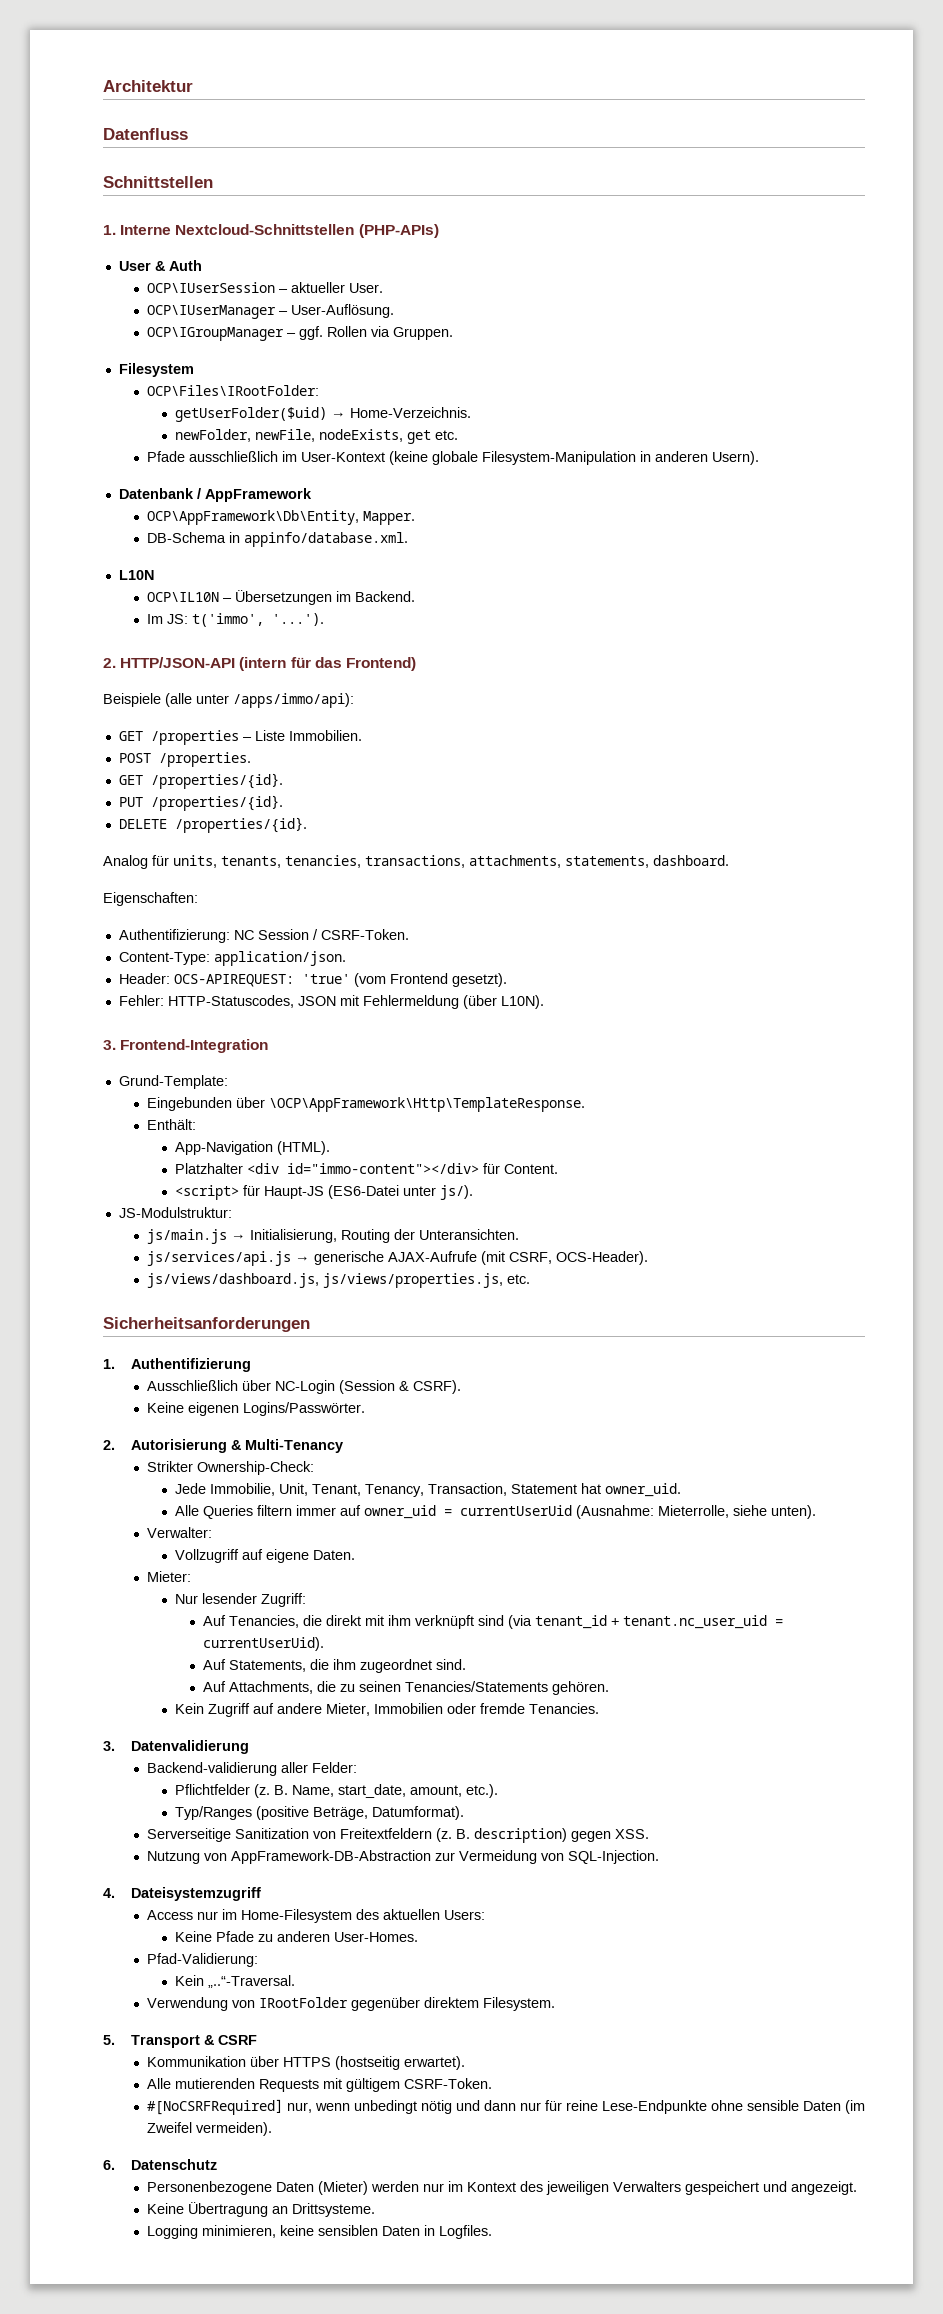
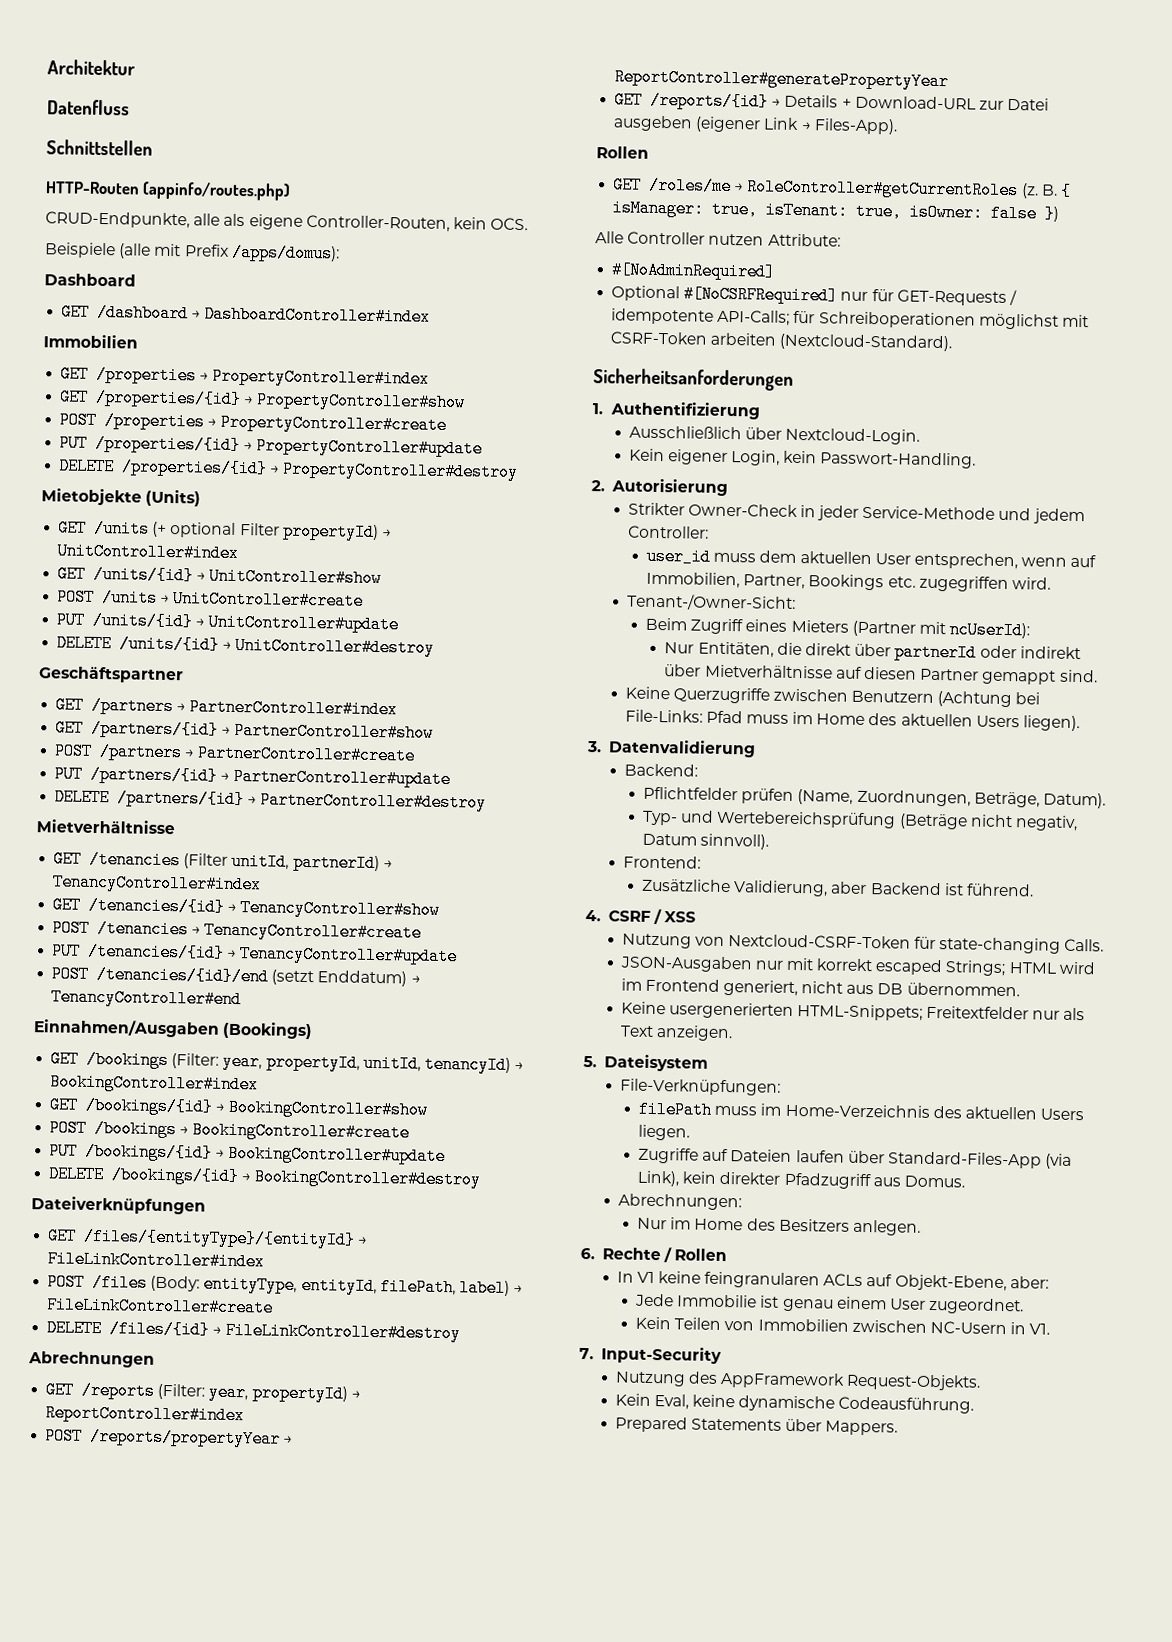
- 1. Interne Nextcloud-Schnittstellen (PHP-APIs)
- User & Auth
- OCP\IUserSession – aktueller User.
- OCP\IUserManager – User-Auflösung.
- OCP\IGroupManager – ggf. Rollen via Gruppen.
- Filesystem
- OCP\Files\IRootFolder:
- getUserFolder($uid) → Home-Verzeichnis.
- newFolder, newFile, nodeExists, get etc.
- Pfade ausschließlich im User-Kontext (keine globale Filesystem-Manipulation in anderen Usern).
- Datenbank / AppFramework
- OCP\AppFramework\Db\Entity, Mapper.
- DB-Schema in appinfo/database.xml.
- L10N
- OCP\IL10N – Übersetzungen im Backend.
- Im JS: t('immo', '...').
- 2. HTTP/JSON-API (intern für das Frontend)
- Beispiele (alle unter /apps/immo/api):
- GET /properties – Liste Immobilien.
- POST /properties.
- GET /properties/{id}.
- PUT /properties/{id}.
- DELETE /properties/{id}.
- Analog für units, tenants, tenancies, transactions, attachments, statements, dashboard.
- Eigenschaften:
- Authentifizierung: NC Session / CSRF-Token.
- Content-Type: application/json.
- Header: OCS-APIREQUEST: 'true' (vom Frontend gesetzt).
- Fehler: HTTP-Statuscodes, JSON mit Fehlermeldung (über L10N).
- 3. Frontend-Integration
- Grund-Template:
- Eingebunden über \OCP\AppFramework\Http\TemplateResponse.
- Enthält:
- App-Navigation (HTML).
- Platzhalter <div id="immo-content"></div> für Content.
- <script> für Haupt-JS (ES6-Datei unter js/).
- JS-Modulstruktur:
- js/main.js → Initialisierung, Routing der Unteransichten.
- js/services/api.js → generische AJAX-Aufrufe (mit CSRF, OCS-Header).
- js/views/dashboard.js, js/views/properties.js, etc.
+ HTTP-Routen (appinfo/routes.php)
+ CRUD-Endpunkte, alle als eigene Controller-Routen, kein OCS.
+ Beispiele (alle mit Prefix /apps/domus):
+ Dashboard
+ GET /dashboard → DashboardController#index
+ Immobilien
+ GET /properties → PropertyController#index
+ GET /properties/{id} → PropertyController#show
+ POST /properties → PropertyController#create
+ PUT /properties/{id} → PropertyController#update
+ DELETE /properties/{id} → PropertyController#destroy
+ Mietobjekte (Units)
+ GET /units (+ optional Filter propertyId) → UnitController#index
+ GET /units/{id} → UnitController#show
+ POST /units → UnitController#create
+ PUT /units/{id} → UnitController#update
+ DELETE /units/{id} → UnitController#destroy
+ Geschäftspartner
+ GET /partners → PartnerController#index
+ GET /partners/{id} → PartnerController#show
+ POST /partners → PartnerController#create
+ PUT /partners/{id} → PartnerController#update
+ DELETE /partners/{id} → PartnerController#destroy
+ Mietverhältnisse
+ GET /tenancies (Filter unitId, partnerId) → TenancyController#index
+ GET /tenancies/{id} → TenancyController#show
+ POST /tenancies → TenancyController#create
+ PUT /tenancies/{id} → TenancyController#update
+ POST /tenancies/{id}/end (setzt Enddatum) → TenancyController#end
+ Einnahmen/Ausgaben (Bookings)
+ GET /bookings (Filter: year, propertyId, unitId, tenancyId) → BookingController#index
+ GET /bookings/{id} → BookingController#show
+ POST /bookings → BookingController#create
+ PUT /bookings/{id} → BookingController#update
+ DELETE /bookings/{id} → BookingController#destroy
+ Dateiverknüpfungen
+ GET /files/{entityType}/{entityId} → FileLinkController#index
+ POST /files (Body: entityType, entityId, filePath, label) → FileLinkController#create
+ DELETE /files/{id} → FileLinkController#destroy
+ Abrechnungen
+ GET /reports (Filter: year, propertyId) → ReportController#index
+ POST /reports/propertyYear → ReportController#generatePropertyYear
+ GET /reports/{id} → Details + Download-URL zur Datei ausgeben (eigener Link → Files-App).
+ Rollen
+ GET /roles/me → RoleController#getCurrentRoles (z. B. { isManager: true, isTenant: true, isOwner: false })
+ Alle Controller nutzen Attribute:
+ #[NoAdminRequired]
+ Optional #[NoCSRFRequired] nur für GET-Requests / idempotente API-Calls; für Schreiboperationen möglichst mit CSRF-Token arbeiten (Nextcloud-Standard).
- Ausschließlich über NC-Login (Session & CSRF).
- Keine eigenen Logins/Passwörter.
+ Ausschließlich über Nextcloud-Login.
+ Kein eigener Login, kein Passwort-Handling.
- 2. Autorisierung & Multi-Tenancy
+ 2. Autorisierung
- Strikter Ownership-Check:
- Jede Immobilie, Unit, Tenant, Tenancy, Transaction, Statement hat owner_uid.
- Alle Queries filtern immer auf owner_uid = currentUserUid (Ausnahme: Mieterrolle, siehe unten).
- Verwalter:
- Vollzugriff auf eigene Daten.
- Mieter:
- Nur lesender Zugriff:
- Auf Tenancies, die direkt mit ihm verknüpft sind (via tenant_id + tenant.nc_user_uid = currentUserUid).
- Auf Statements, die ihm zugeordnet sind.
- Auf Attachments, die zu seinen Tenancies/Statements gehören.
- Kein Zugriff auf andere Mieter, Immobilien oder fremde Tenancies.
+ Strikter Owner-Check in jeder Service-Methode und jedem Controller:
+ user_id muss dem aktuellen User entsprechen, wenn auf Immobilien, Partner, Bookings etc. zugegriffen wird.
+ Tenant-/Owner-Sicht:
+ Beim Zugriff eines Mieters (Partner mit ncUserId):
+ Nur Entitäten, die direkt über partnerId oder indirekt über Mietverhältnisse auf diesen Partner gemappt sind.
+ Keine Querzugriffe zwischen Benutzern (Achtung bei File-Links: Pfad muss im Home des aktuellen Users liegen).
  3. Datenvalidierung
- Backend-validierung aller Felder:
- Pflichtfelder (z. B. Name, start_date, amount, etc.).
- Typ/Ranges (positive Beträge, Datumformat).
- Serverseitige Sanitization von Freitextfeldern (z. B. description) gegen XSS.
- Nutzung von AppFramework-DB-Abstraction zur Vermeidung von SQL-Injection.
- 4. Dateisystemzugriff
- Access nur im Home-Filesystem des aktuellen Users:
- Keine Pfade zu anderen User-Homes.
- Pfad-Validierung:
- Kein „..“-Traversal.
- Verwendung von IRootFolder gegenüber direktem Filesystem.
- 5. Transport & CSRF
- Kommunikation über HTTPS (hostseitig erwartet).
- Alle mutierenden Requests mit gültigem CSRF-Token.
- #[NoCSRFRequired] nur, wenn unbedingt nötig und dann nur für reine Lese-Endpunkte ohne sensible Daten (im Zweifel vermeiden).
- 6. Datenschutz
- Personenbezogene Daten (Mieter) werden nur im Kontext des jeweiligen Verwalters gespeichert und angezeigt.
- Keine Übertragung an Drittsysteme.
- Logging minimieren, keine sensiblen Daten in Logfiles.
+ Backend:
+ Pflichtfelder prüfen (Name, Zuordnungen, Beträge, Datum).
+ Typ- und Wertebereichsprüfung (Beträge nicht negativ, Datum sinnvoll).
+ Frontend:
+ Zusätzliche Validierung, aber Backend ist führend.
+ 4. CSRF / XSS
+ Nutzung von Nextcloud-CSRF-Token für state-changing Calls.
+ JSON-Ausgaben nur mit korrekt escaped Strings; HTML wird im Frontend generiert, nicht aus DB übernommen.
+ Keine usergenerierten HTML-Snippets; Freitextfelder nur als Text anzeigen.
+ 5. Dateisystem
+ File-Verknüpfungen:
+ filePath muss im Home-Verzeichnis des aktuellen Users liegen.
+ Zugriffe auf Dateien laufen über Standard-Files-App (via Link), kein direkter Pfadzugriff aus Domus.
+ Abrechnungen:
+ Nur im Home des Besitzers anlegen.
+ 6. Rechte / Rollen
+ In V1 keine feingranularen ACLs auf Objekt-Ebene, aber:
+ Jede Immobilie ist genau einem User zugeordnet.
+ Kein Teilen von Immobilien zwischen NC-Usern in V1.
+ 7. Input-Security
+ Nutzung des AppFramework Request-Objekts.
+ Kein Eval, keine dynamische Codeausführung.
+ Prepared Statements über Mappers.

